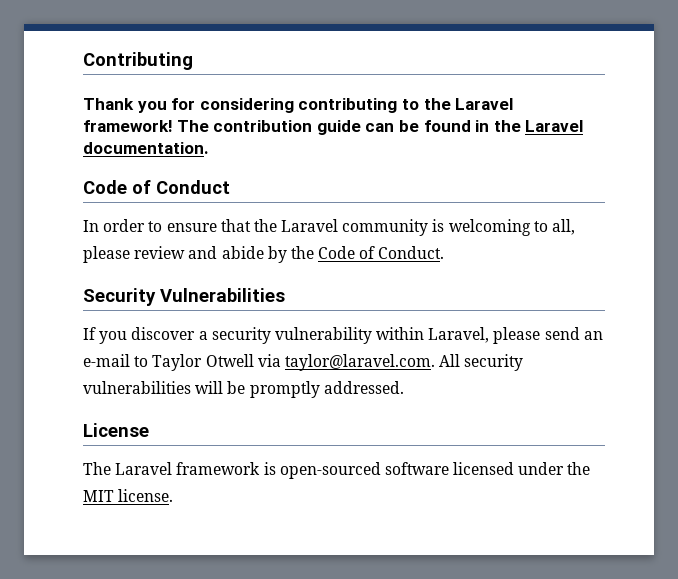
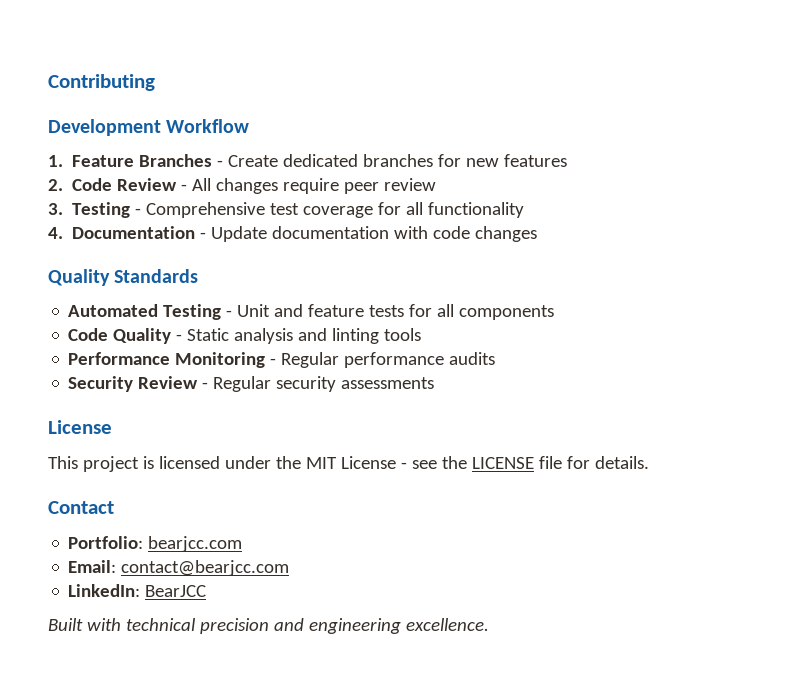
- Thank you for considering contributing to the Laravel framework! The contribution guide can be found in the Laravel documentation.
- Code of Conduct
- In order to ensure that the Laravel community is welcoming to all, please review and abide by the Code of Conduct.
- Security Vulnerabilities
- If you discover a security vulnerability within Laravel, please send an e-mail to Taylor Otwell via taylor@laravel.com. All security vulnerabilities will be promptly addressed.
+ Development Workflow
+ 1. Feature Branches - Create dedicated branches for new features
+ 2. Code Review - All changes require peer review
+ 3. Testing - Comprehensive test coverage for all functionality
+ 4. Documentation - Update documentation with code changes
+ Quality Standards
+ Automated Testing - Unit and feature tests for all components
+ Code Quality - Static analysis and linting tools
+ Performance Monitoring - Regular performance audits
+ Security Review - Regular security assessments
  License
- The Laravel framework is open-sourced software licensed under the MIT license.
+ This project is licensed under the MIT License - see the LICENSE file for details.
+ Contact
+ Portfolio: bearjcc.com
+ Email: contact@bearjcc.com
+ LinkedIn: BearJCC
+ Built with technical precision and engineering excellence.

